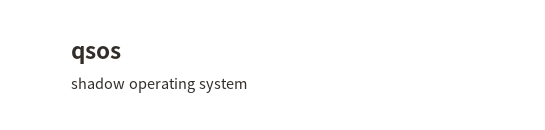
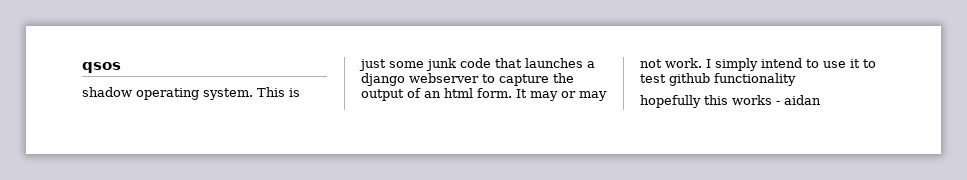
- shadow operating system
+ shadow operating system. This is just some junk code that launches a django webserver to capture the output of an html form. It may or may not work. I simply intend to use it to test github functionality
+ hopefully this works - aidan

